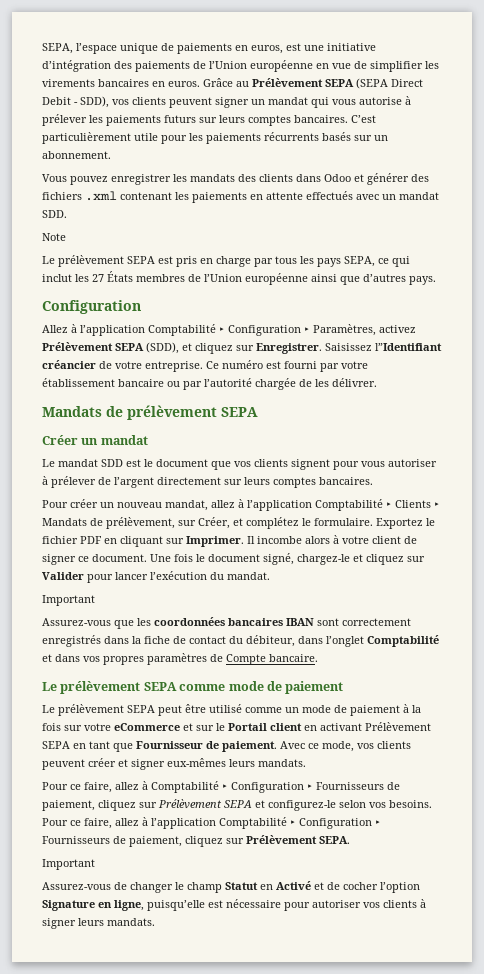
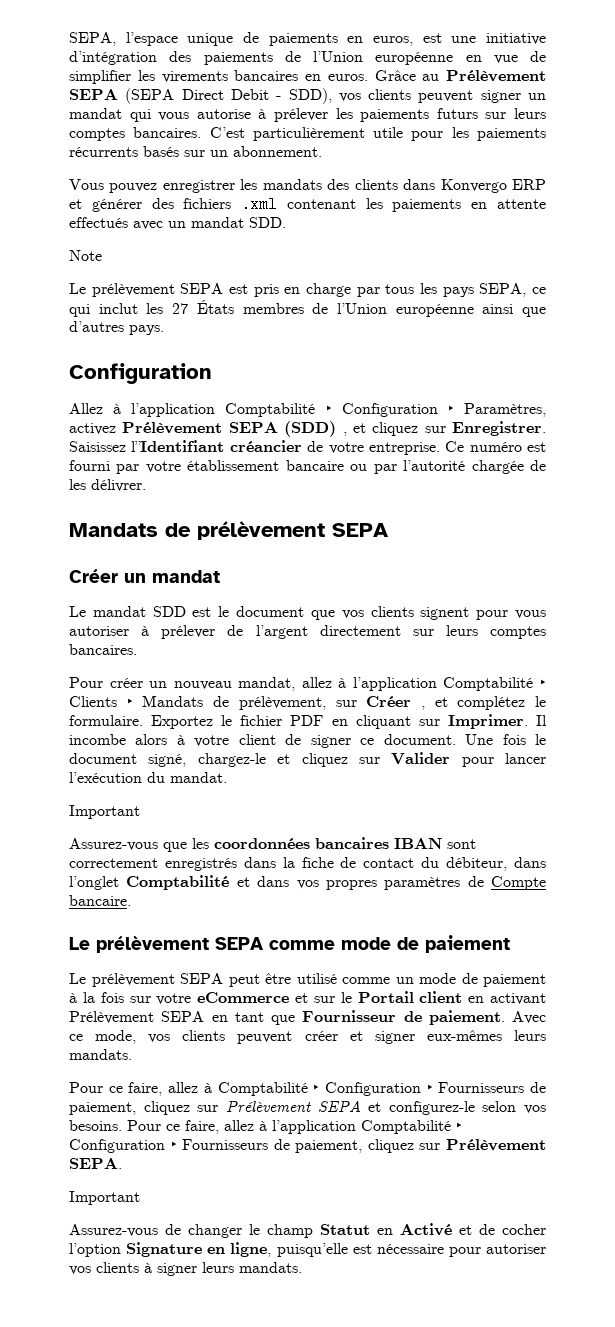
- Vous pouvez enregistrer les mandats des clients dans Odoo et générer des fichiers .xml contenant les paiements en attente effectués avec un mandat SDD.
+ Vous pouvez enregistrer les mandats des clients dans Konvergo ERP et générer des fichiers .xml contenant les paiements en attente effectués avec un mandat SDD.
- Allez à l’application Comptabilité ‣ Configuration ‣ Paramètres, activez Prélèvement SEPA (SDD), et cliquez sur Enregistrer.
+ Allez à l’application Comptabilité ‣ Configuration ‣ Paramètres, activez Prélèvement SEPA (SDD) , et cliquez sur Enregistrer.
- Pour créer un nouveau mandat, allez à l’application Comptabilité ‣ Clients ‣ Mandats de prélèvement, sur Créer, et complétez le formulaire.
+ Pour créer un nouveau mandat, allez à l’application Comptabilité ‣ Clients ‣ Mandats de prélèvement, sur Créer , et complétez le formulaire.

